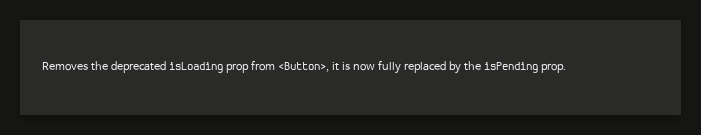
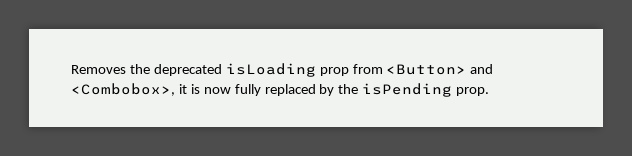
- Removes the deprecated isLoading prop from <Button>, it is now fully replaced by the isPending prop.
+ Removes the deprecated isLoading prop from <Button> and <Combobox>, it is now fully replaced by the isPending prop.

